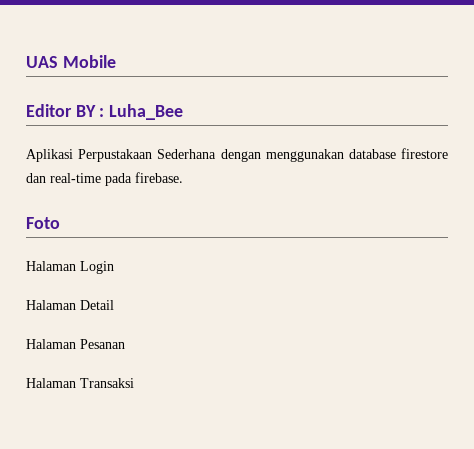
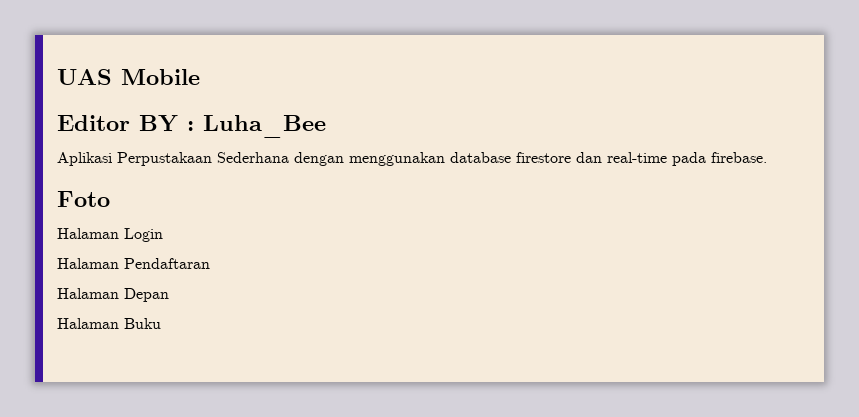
- Halaman Detail
- Halaman Pesanan
- Halaman Transaksi
+ Halaman Pendaftaran
+ Halaman Depan
+ Halaman Buku

